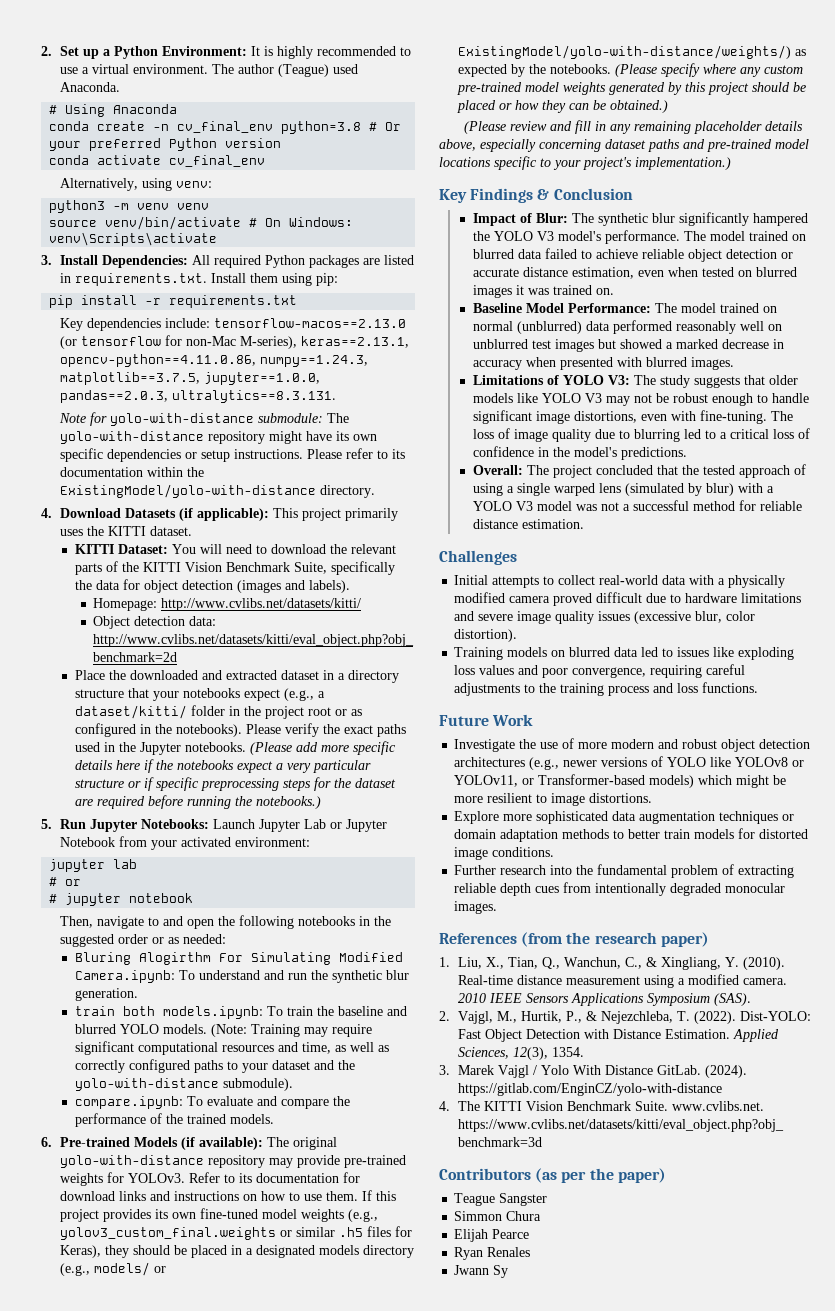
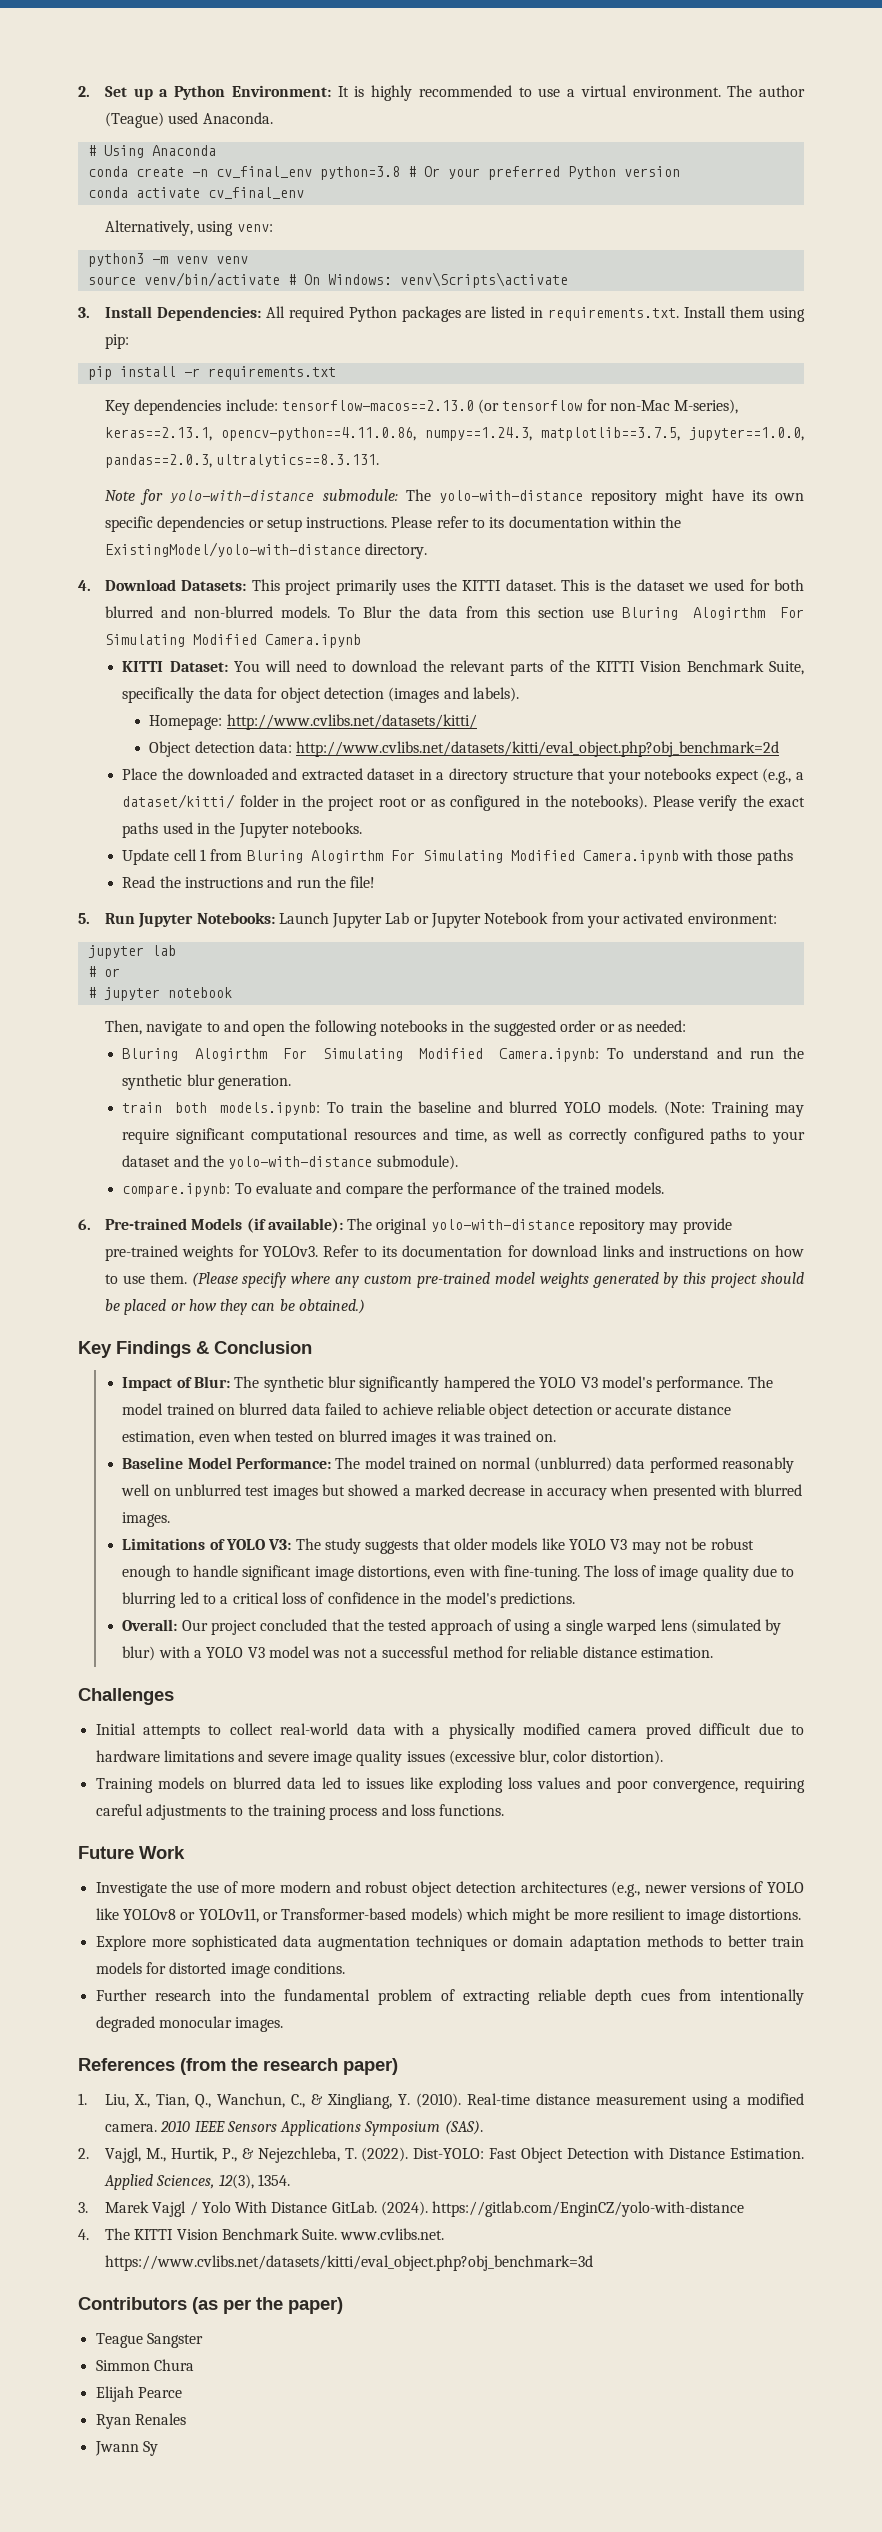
- 4. Download Datasets (if applicable): This project primarily uses the KITTI dataset.
+ 4. Download Datasets: This project primarily uses the KITTI dataset. This is the dataset we used for both blurred and non-blurred models. To Blur the data from this section use Bluring Alogirthm For Simulating Modified Camera.ipynb
- Please verify the exact paths used in the Jupyter notebooks. (Please add more specific details here if the notebooks expect a very particular structure or if specific preprocessing steps for the dataset are required before running the notebooks.)
+ Please verify the exact paths used in the Jupyter notebooks.
+ Update cell 1 from Bluring Alogirthm For Simulating Modified Camera.ipynb with those paths
+ Read the instructions and run the file!
- If this project provides its own fine-tuned model weights (e.g., yolov3_custom_final.weights or similar .h5 files for Keras), they should be placed in a designated models directory (e.g., models/ or ExistingModel/yolo-with-distance/weights/) as expected by the notebooks.
- (Please review and fill in any remaining placeholder details above, especially concerning dataset paths and pre-trained model locations specific to your project's implementation.)
- Overall: The project concluded that the tested approach of using a single warped lens (simulated by blur) with a YOLO V3 model was not a successful method for reliable distance estimation.
+ Overall: Our project concluded that the tested approach of using a single warped lens (simulated by blur) with a YOLO V3 model was not a successful method for reliable distance estimation.

